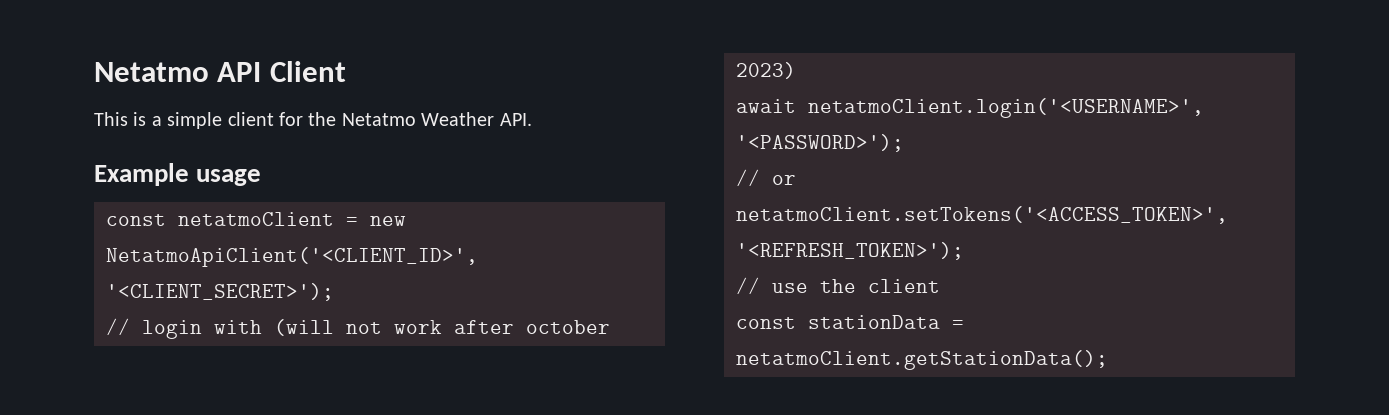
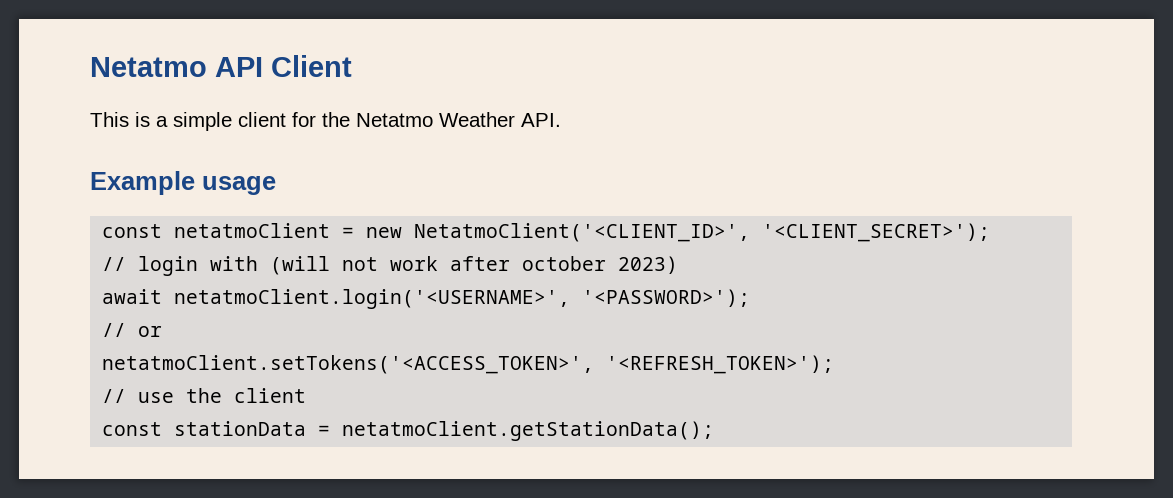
- const netatmoClient = new NetatmoApiClient('<CLIENT_ID>', '<CLIENT_SECRET>');
+ const netatmoClient = new NetatmoClient('<CLIENT_ID>', '<CLIENT_SECRET>');

